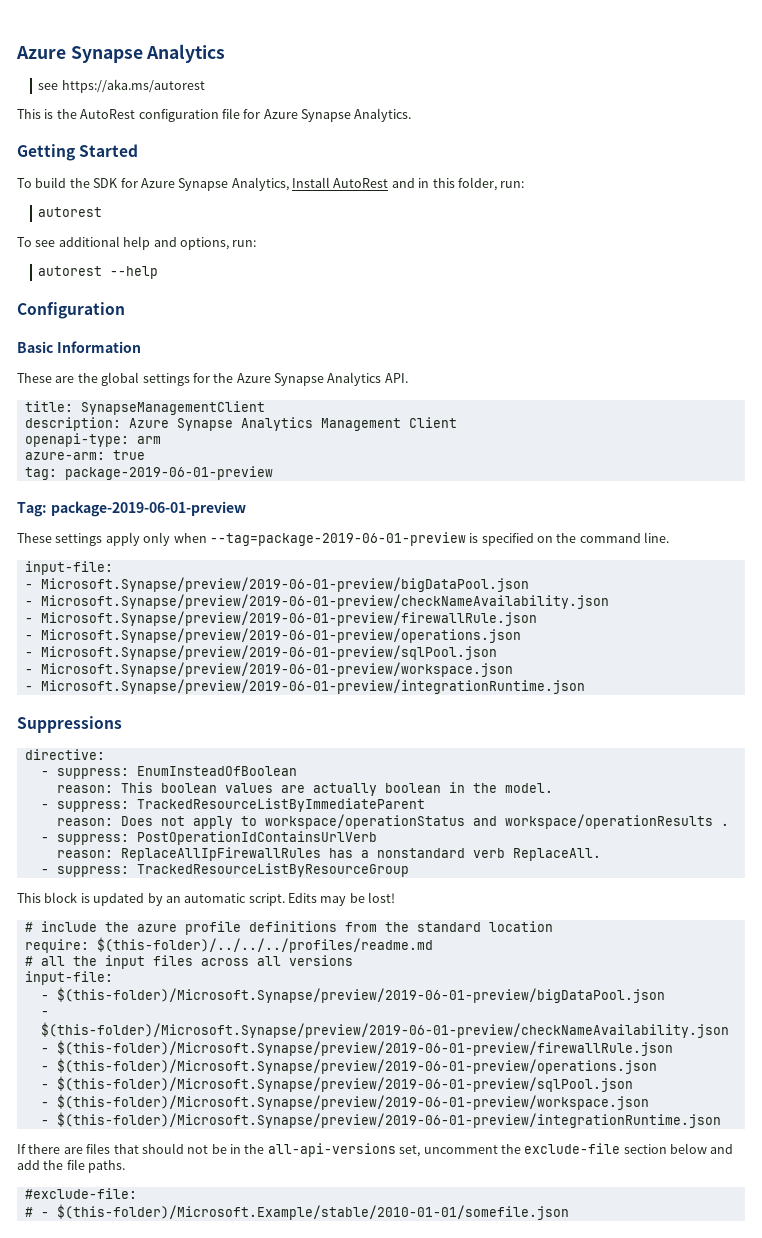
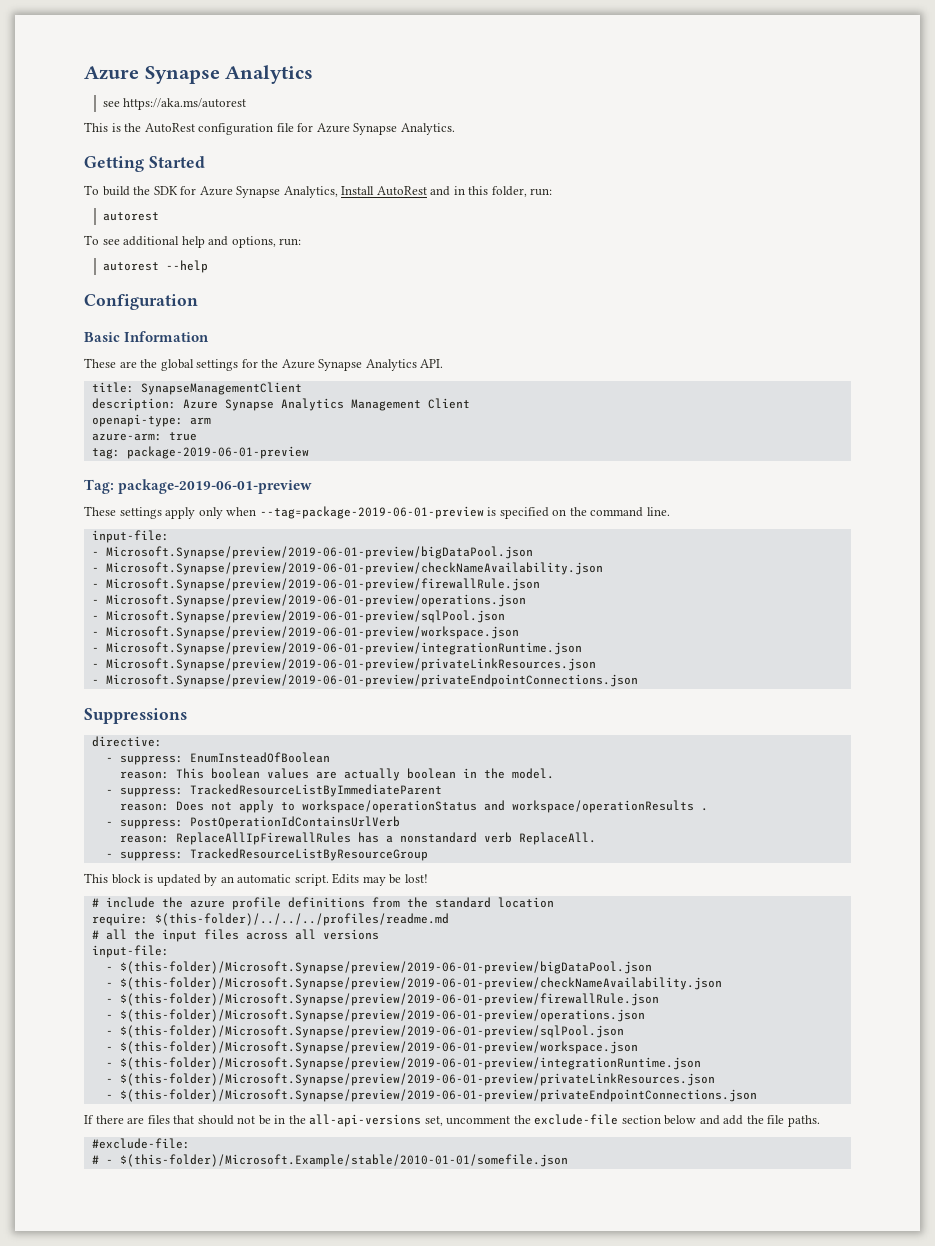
+ - Microsoft.Synapse/preview/2019-06-01-preview/privateLinkResources.json
+ - Microsoft.Synapse/preview/2019-06-01-preview/privateEndpointConnections.json
+ - $(this-folder)/Microsoft.Synapse/preview/2019-06-01-preview/privateLinkResources.json
+ - $(this-folder)/Microsoft.Synapse/preview/2019-06-01-preview/privateEndpointConnections.json

